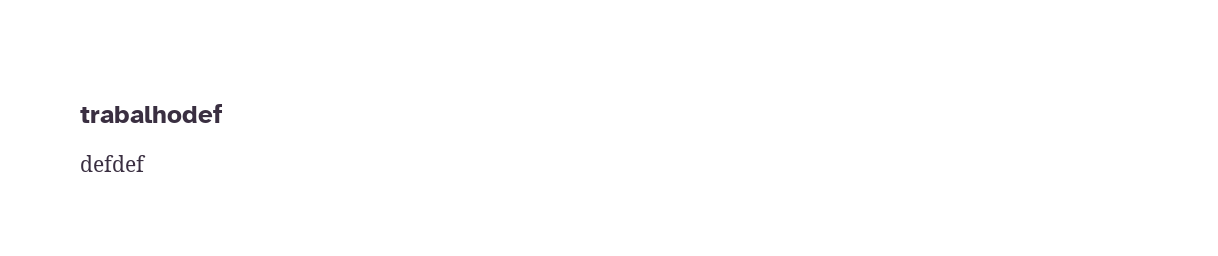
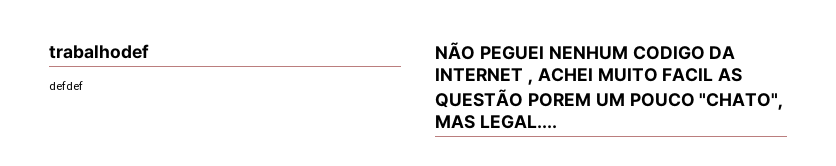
+ NÃO PEGUEI NENHUM CODIGO DA INTERNET , ACHEI MUITO FACIL AS QUESTÃO POREM UM POUCO "CHATO", MAS LEGAL....

